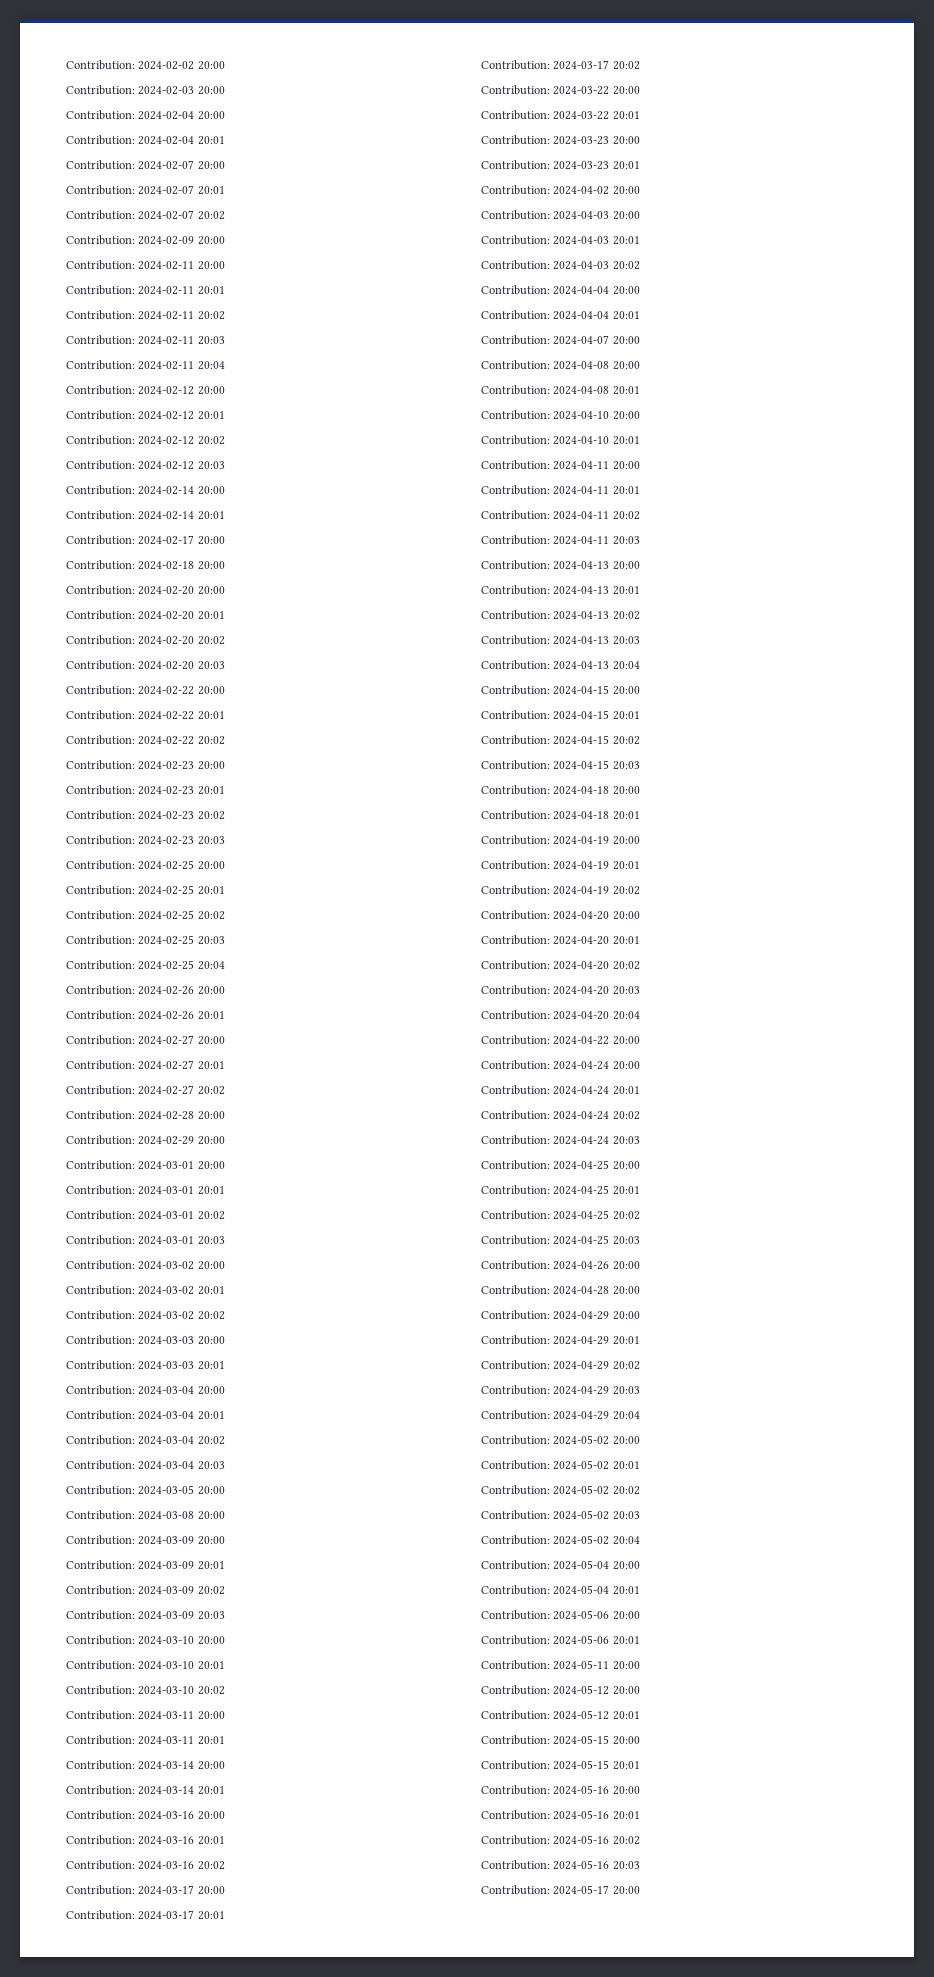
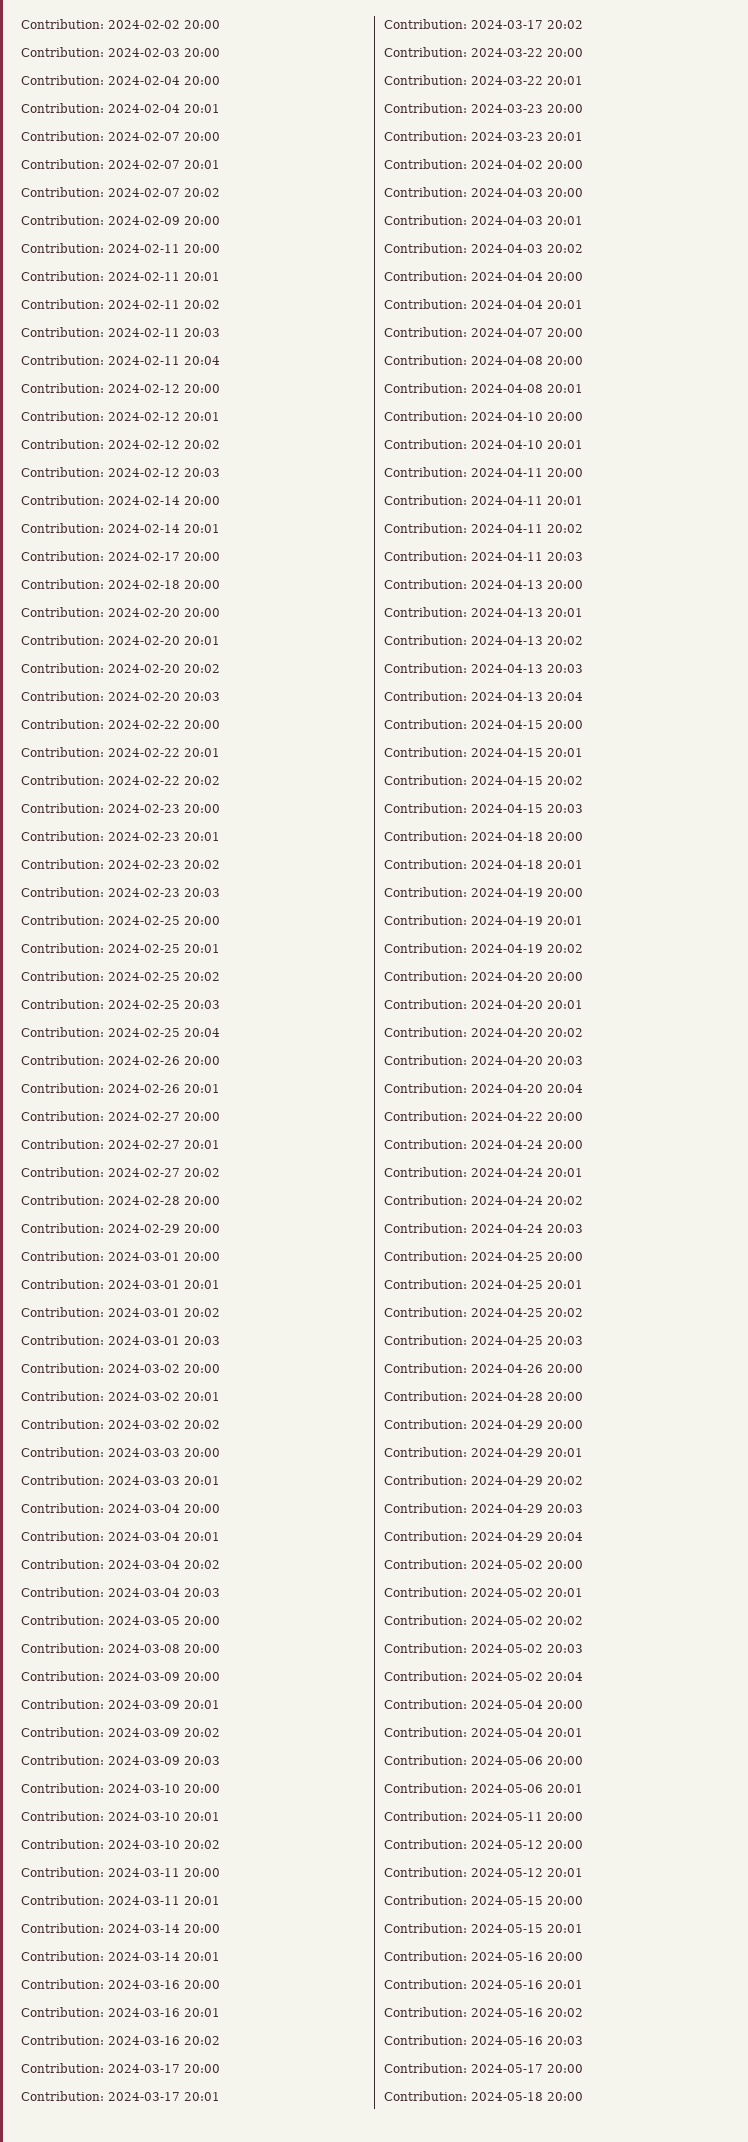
+ Contribution: 2024-05-18 20:00

